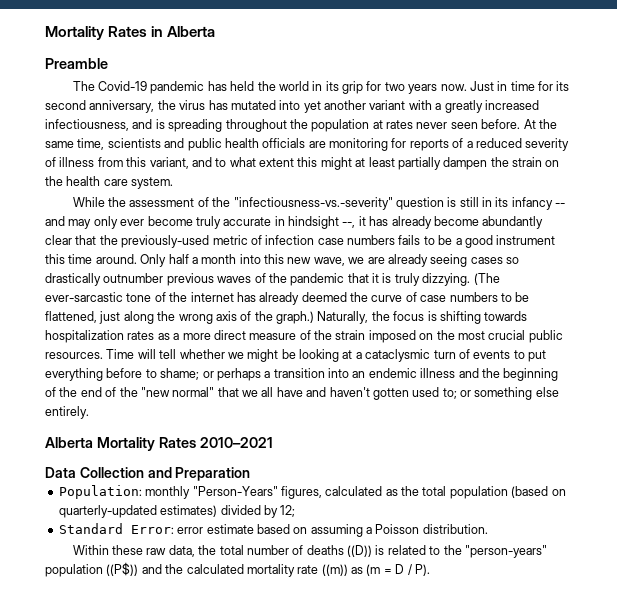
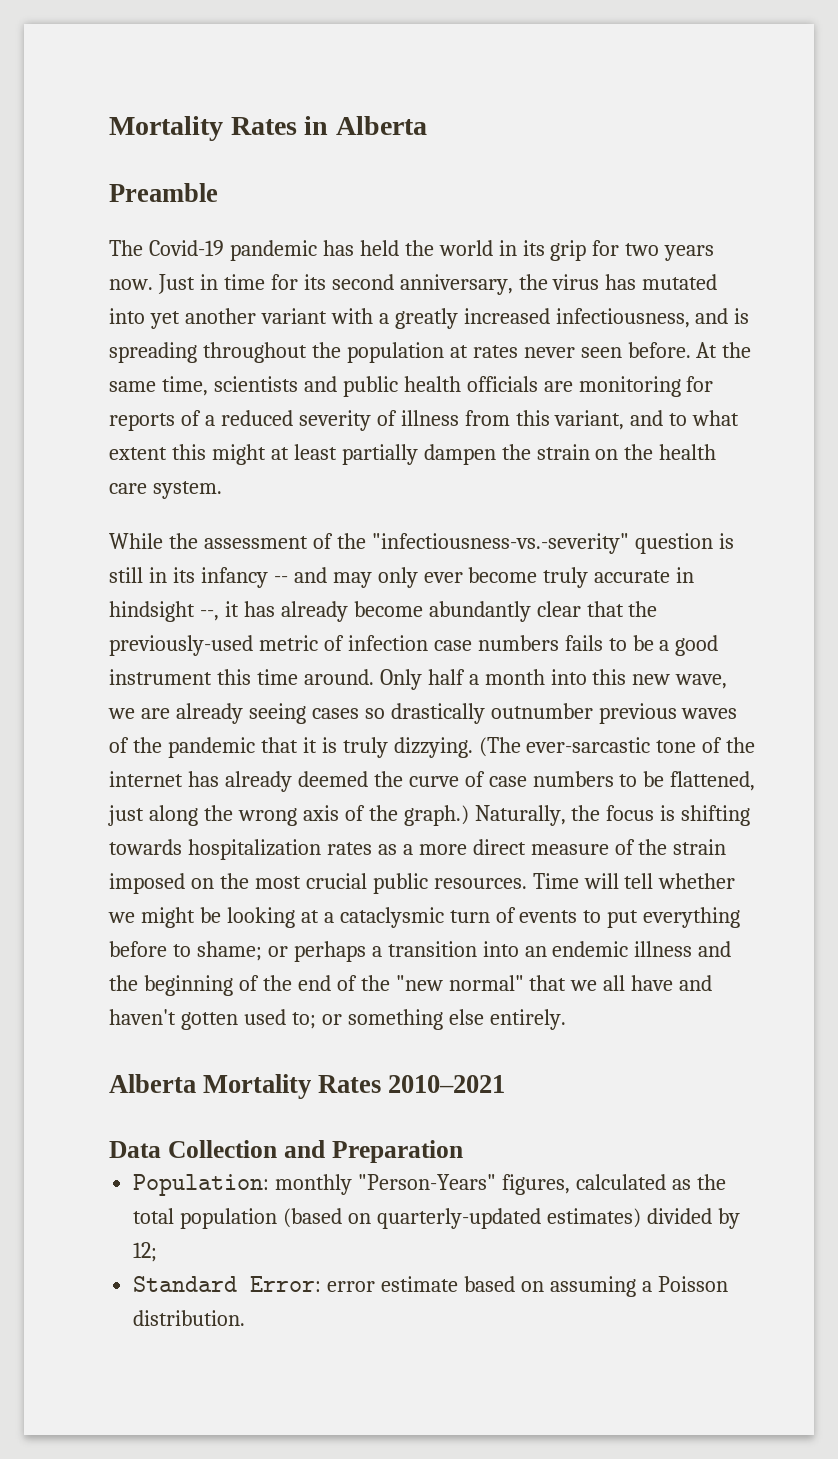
- Within these raw data, the total number of deaths ((D)) is related to the "person-years" population ((P$)) and the calculated mortality rate ((m)) as (m = D / P).

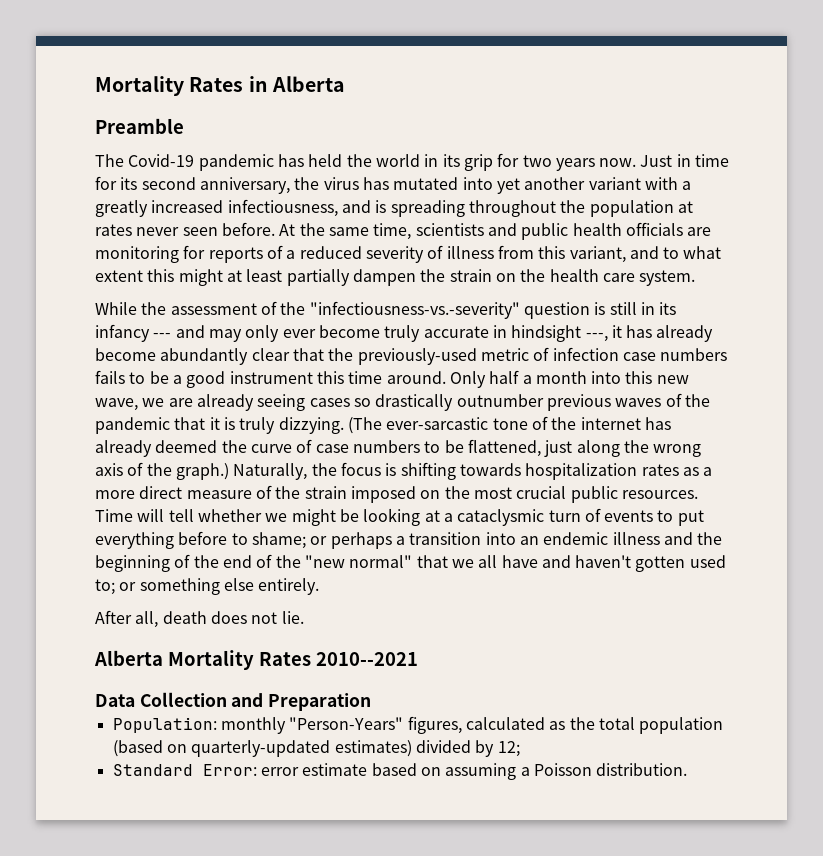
- While the assessment of the "infectiousness-vs.-severity" question is still in its infancy -- and may only ever become truly accurate in hindsight --, it has already become abundantly clear that the previously-used metric of infection case numbers fails to be a good instrument this time around.
+ While the assessment of the "infectiousness-vs.-severity" question is still in its infancy --- and may only ever become truly accurate in hindsight ---, it has already become abundantly clear that the previously-used metric of infection case numbers fails to be a good instrument this time around.
+ After all, death does not lie.
- Alberta Mortality Rates 2010–2021
+ Alberta Mortality Rates 2010--2021

